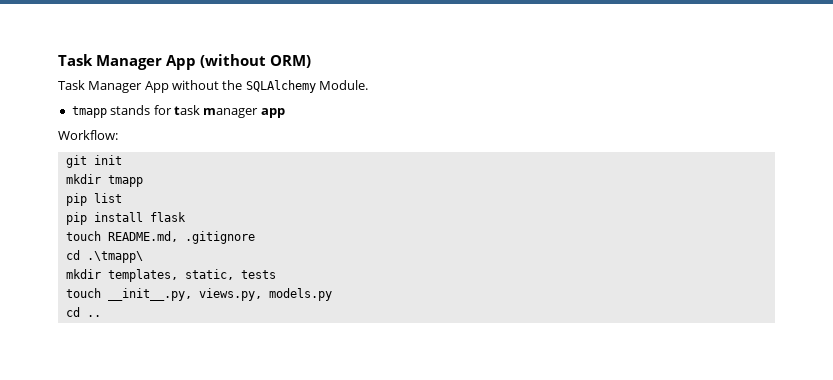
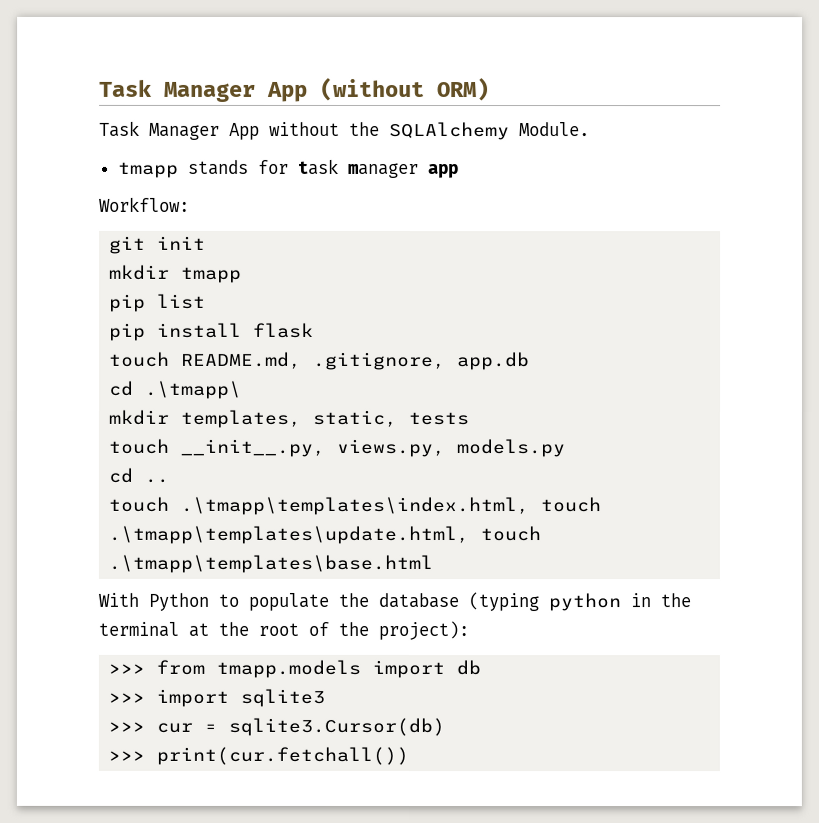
- touch README.md, .gitignore
+ touch README.md, .gitignore, app.db
+ touch .\tmapp\templates\index.html, touch .\tmapp\templates\update.html, touch .\tmapp\templates\base.html
+ With Python to populate the database (typing python in the terminal at the root of the project):
+ >>> from tmapp.models import db
+ >>> import sqlite3
+ >>> cur = sqlite3.Cursor(db)
+ >>> print(cur.fetchall())

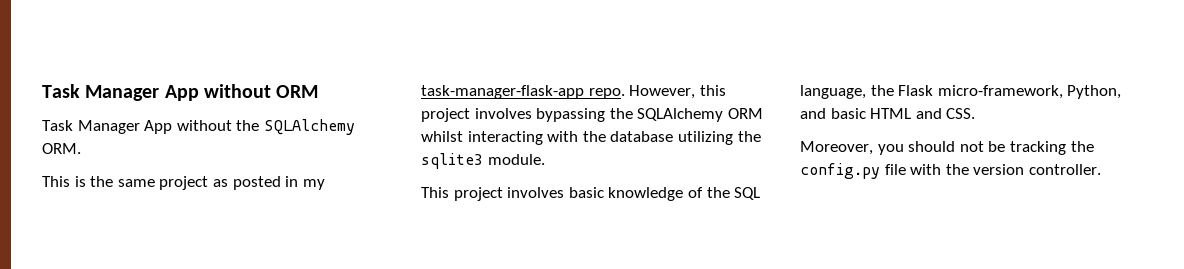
- Task Manager App (without ORM)
+ Task Manager App without ORM
- Task Manager App without the SQLAlchemy Module.
- tmapp stands for task manager app
- Workflow:
- git init
- mkdir tmapp
- pip list
- pip install flask
- touch README.md, .gitignore, app.db
- cd .\tmapp\
- mkdir templates, static, tests
- touch __init__.py, views.py, models.py
- cd ..
- touch .\tmapp\templates\index.html, touch .\tmapp\templates\update.html, touch .\tmapp\templates\base.html
- With Python to populate the database (typing python in the terminal at the root of the project):
- >>> from tmapp.models import db
- >>> import sqlite3
- >>> cur = sqlite3.Cursor(db)
- >>> print(cur.fetchall())
+ Task Manager App without the SQLAlchemy ORM.
+ This is the same project as posted in my task-manager-flask-app repo. However, this project involves bypassing the SQLAlchemy ORM whilst interacting with the database utilizing the sqlite3 module.
+ This project involves basic knowledge of the SQL language, the Flask micro-framework, Python, and basic HTML and CSS.
+ Moreover, you should not be tracking the config.py file with the version controller.

